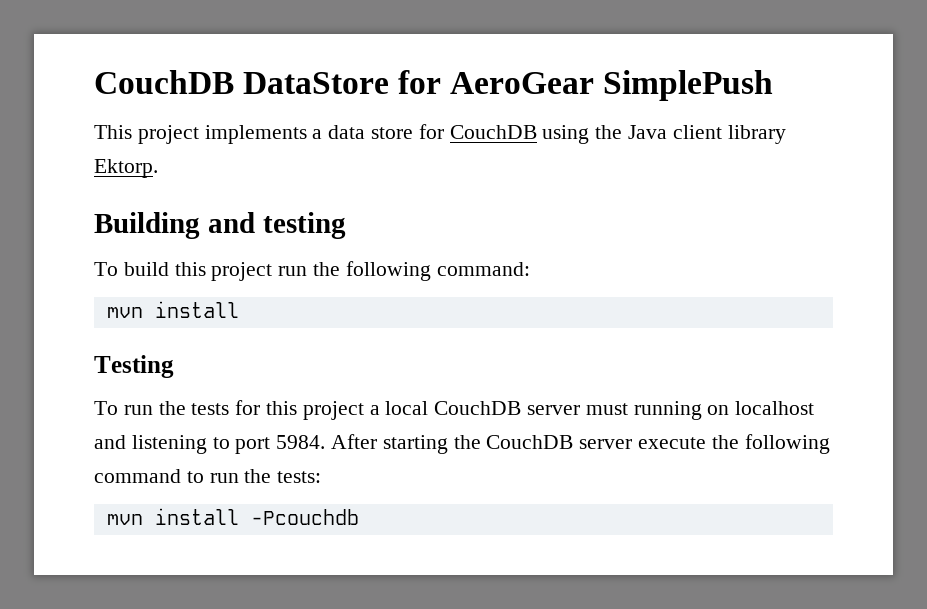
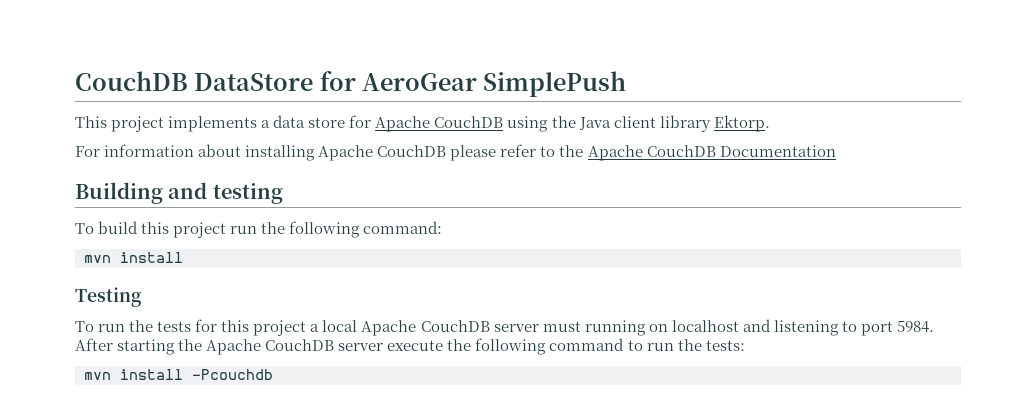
- This project implements a data store for CouchDB using the Java client library Ektorp.
+ This project implements a data store for Apache CouchDB using the Java client library Ektorp.
+ For information about installing Apache CouchDB please refer to the Apache CouchDB Documentation
- To run the tests for this project a local CouchDB server must running on localhost and listening to port 5984.
+ To run the tests for this project a local Apache CouchDB server must running on localhost and listening to port 5984.
- After starting the CouchDB server execute the following command to run the tests:
+ After starting the Apache CouchDB server execute the following command to run the tests:

